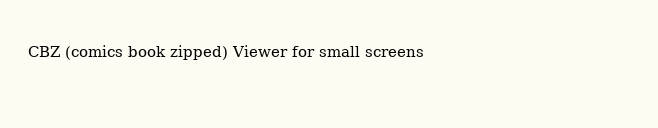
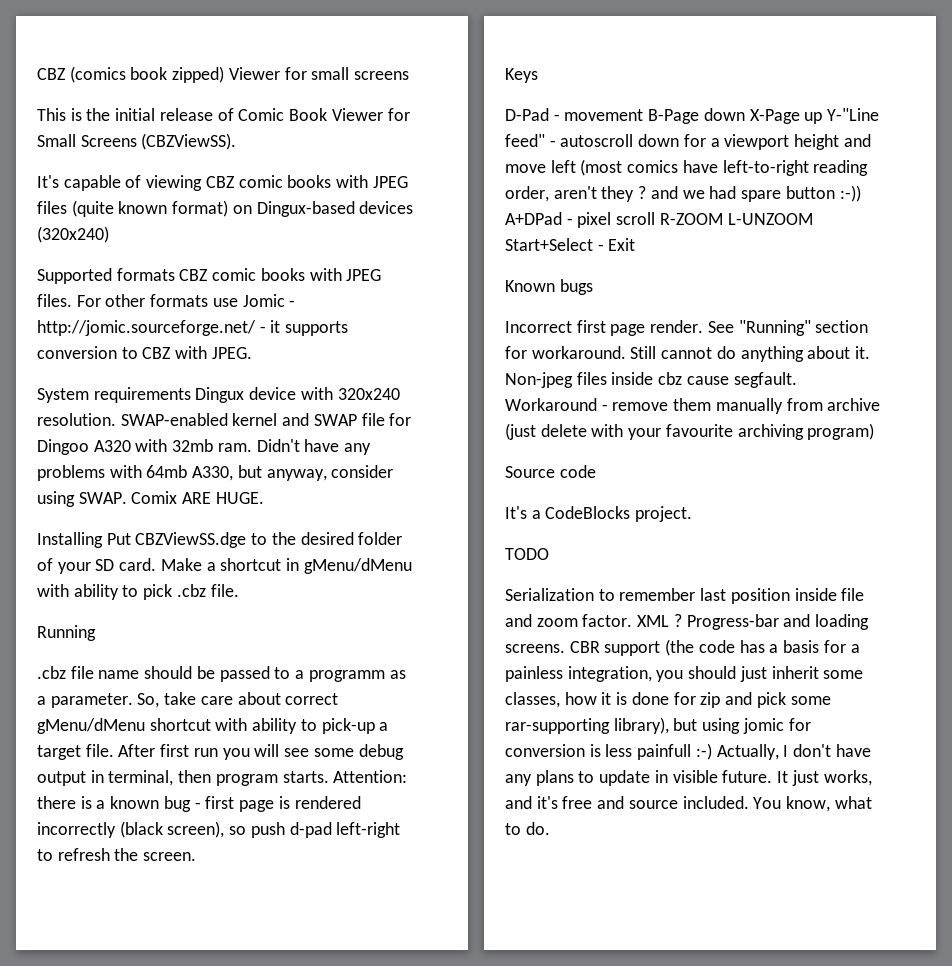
+ This is the initial release of Comic Book Viewer for Small Screens (CBZViewSS).
+ It's capable of viewing CBZ comic books with JPEG files (quite known format) on Dingux-based devices (320x240)
+ Supported formats CBZ comic books with JPEG files. For other formats use Jomic - http://jomic.sourceforge.net/ - it supports conversion to CBZ with JPEG.
+ System requirements Dingux device with 320x240 resolution. SWAP-enabled kernel and SWAP file for Dingoo A320 with 32mb ram. Didn't have any problems with 64mb A330, but anyway, consider using SWAP. Comix ARE HUGE.
+ Installing Put CBZViewSS.dge to the desired folder of your SD card. Make a shortcut in gMenu/dMenu with ability to pick .cbz file.
+ Running
+ .cbz file name should be passed to a programm as a parameter. So, take care about correct gMenu/dMenu shortcut with ability to pick-up a target file. After first run you will see some debug output in terminal, then program starts. Attention: there is a known bug - first page is rendered incorrectly (black screen), so push d-pad left-right to refresh the screen.
+ Keys
+ D-Pad - movement B-Page down X-Page up Y-"Line feed" - autoscroll down for a viewport height and move left (most comics have left-to-right reading order, aren't they ? and we had spare button :-)) A+DPad - pixel scroll R-ZOOM L-UNZOOM Start+Select - Exit
+ Known bugs
+ Incorrect first page render. See "Running" section for workaround. Still cannot do anything about it. Non-jpeg files inside cbz cause segfault. Workaround - remove them manually from archive (just delete with your favourite archiving program)
+ Source code
+ It's a CodeBlocks project.
+ TODO
+ Serialization to remember last position inside file and zoom factor. XML ? Progress-bar and loading screens. CBR support (the code has a basis for a painless integration, you should just inherit some classes, how it is done for zip and pick some rar-supporting library), but using jomic for conversion is less painfull :-) Actually, I don't have any plans to update in visible future. It just works, and it's free and source included. You know, what to do.

